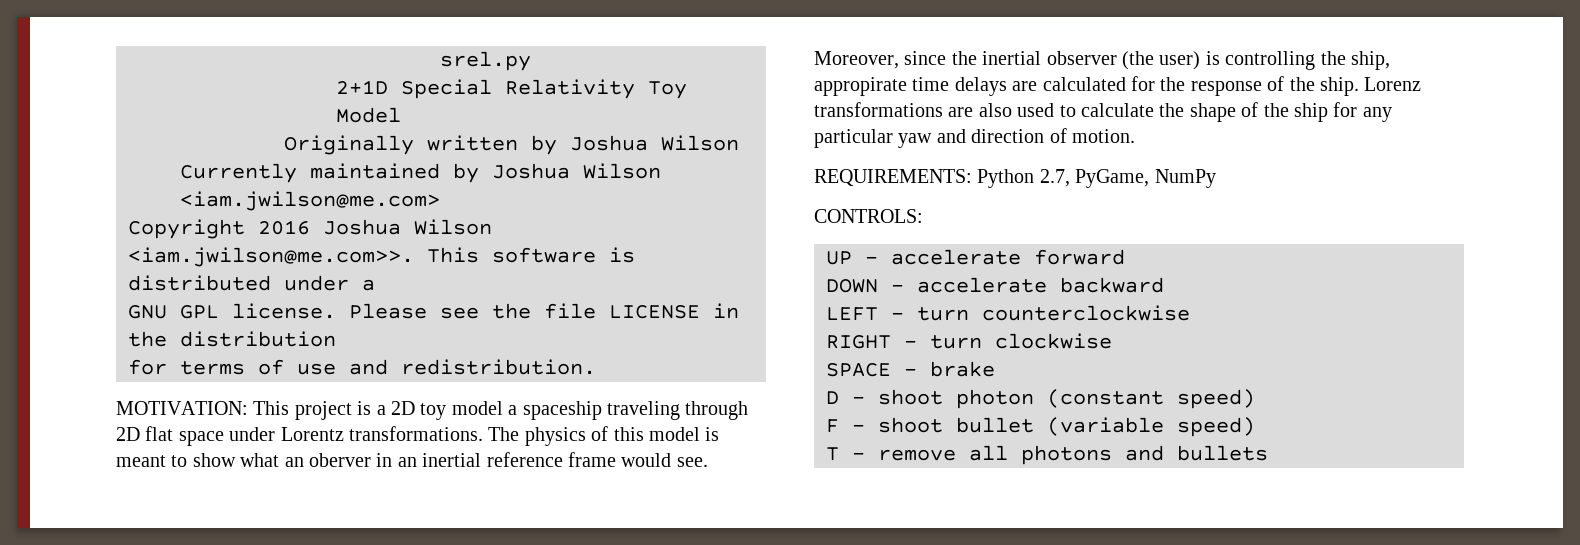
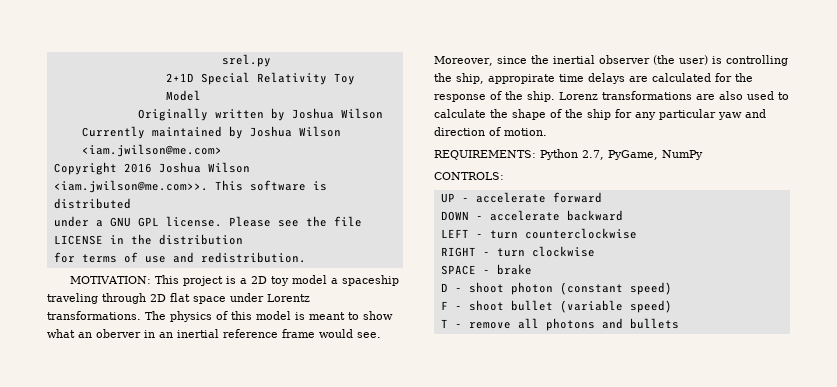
- Copyright 2016 Joshua Wilson <iam.jwilson@me.com>>. This software is distributed under a
- GNU GPL license.
+ Copyright 2016 Joshua Wilson <iam.jwilson@me.com>>. This software is distributed
+ under a GNU GPL license.

